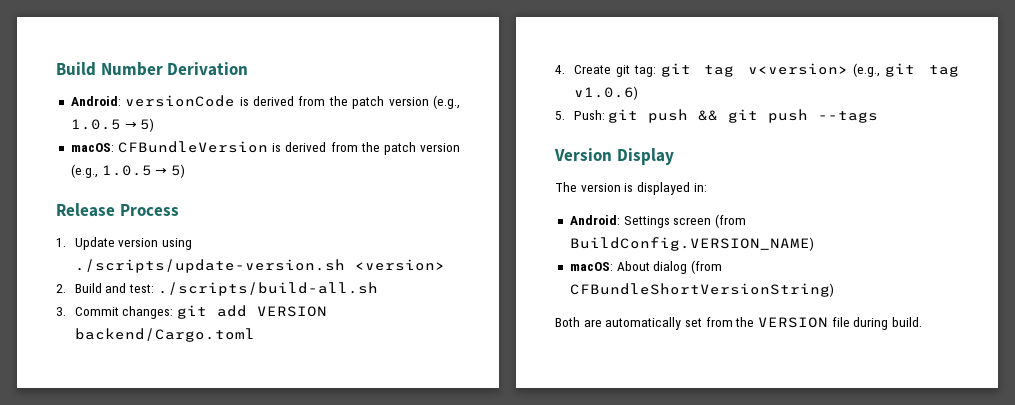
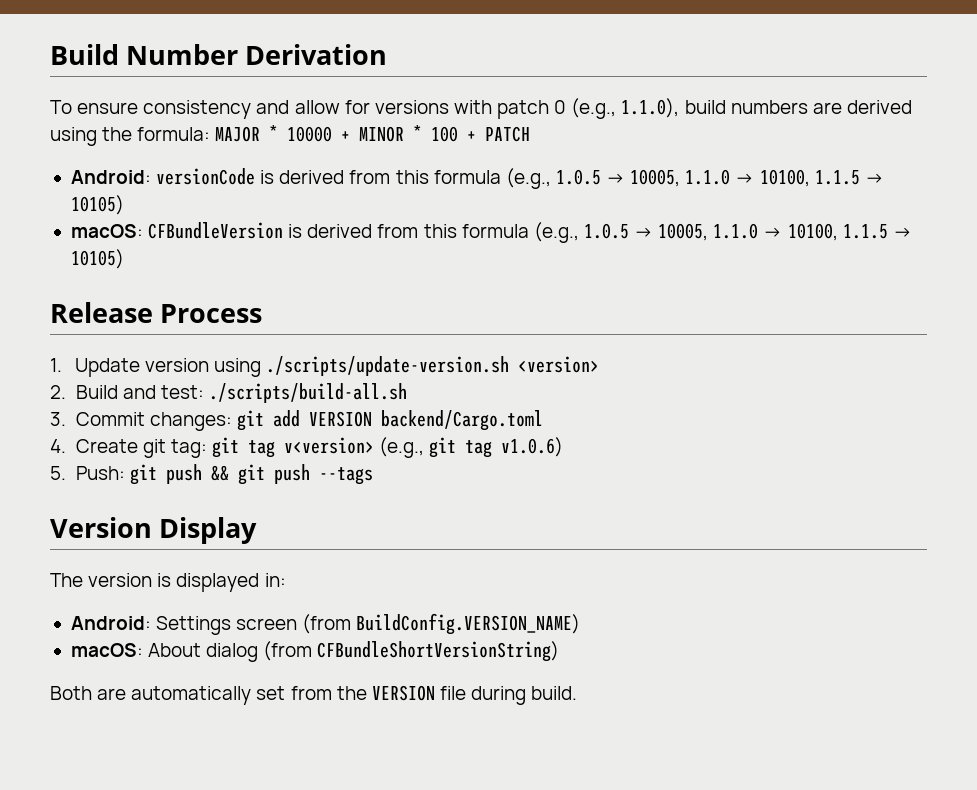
+ To ensure consistency and allow for versions with patch 0 (e.g., 1.1.0), build numbers are derived using the formula: MAJOR * 10000 + MINOR * 100 + PATCH
- Android: versionCode is derived from the patch version (e.g., 1.0.5 → 5)
+ Android: versionCode is derived from this formula (e.g., 1.0.5 → 10005, 1.1.0 → 10100, 1.1.5 → 10105)
- macOS: CFBundleVersion is derived from the patch version (e.g., 1.0.5 → 5)
+ macOS: CFBundleVersion is derived from this formula (e.g., 1.0.5 → 10005, 1.1.0 → 10100, 1.1.5 → 10105)

